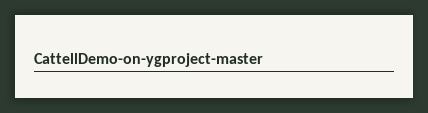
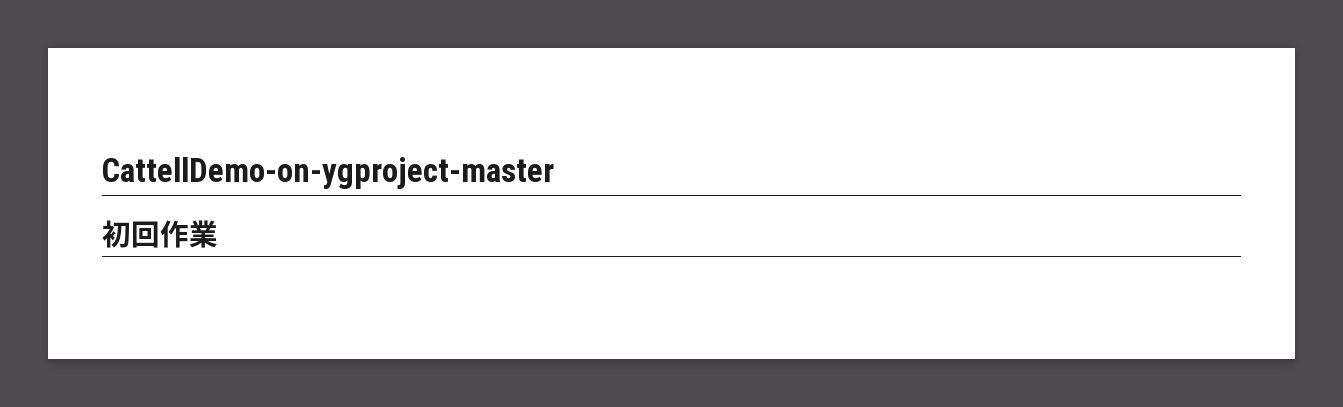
+ 初回作業

